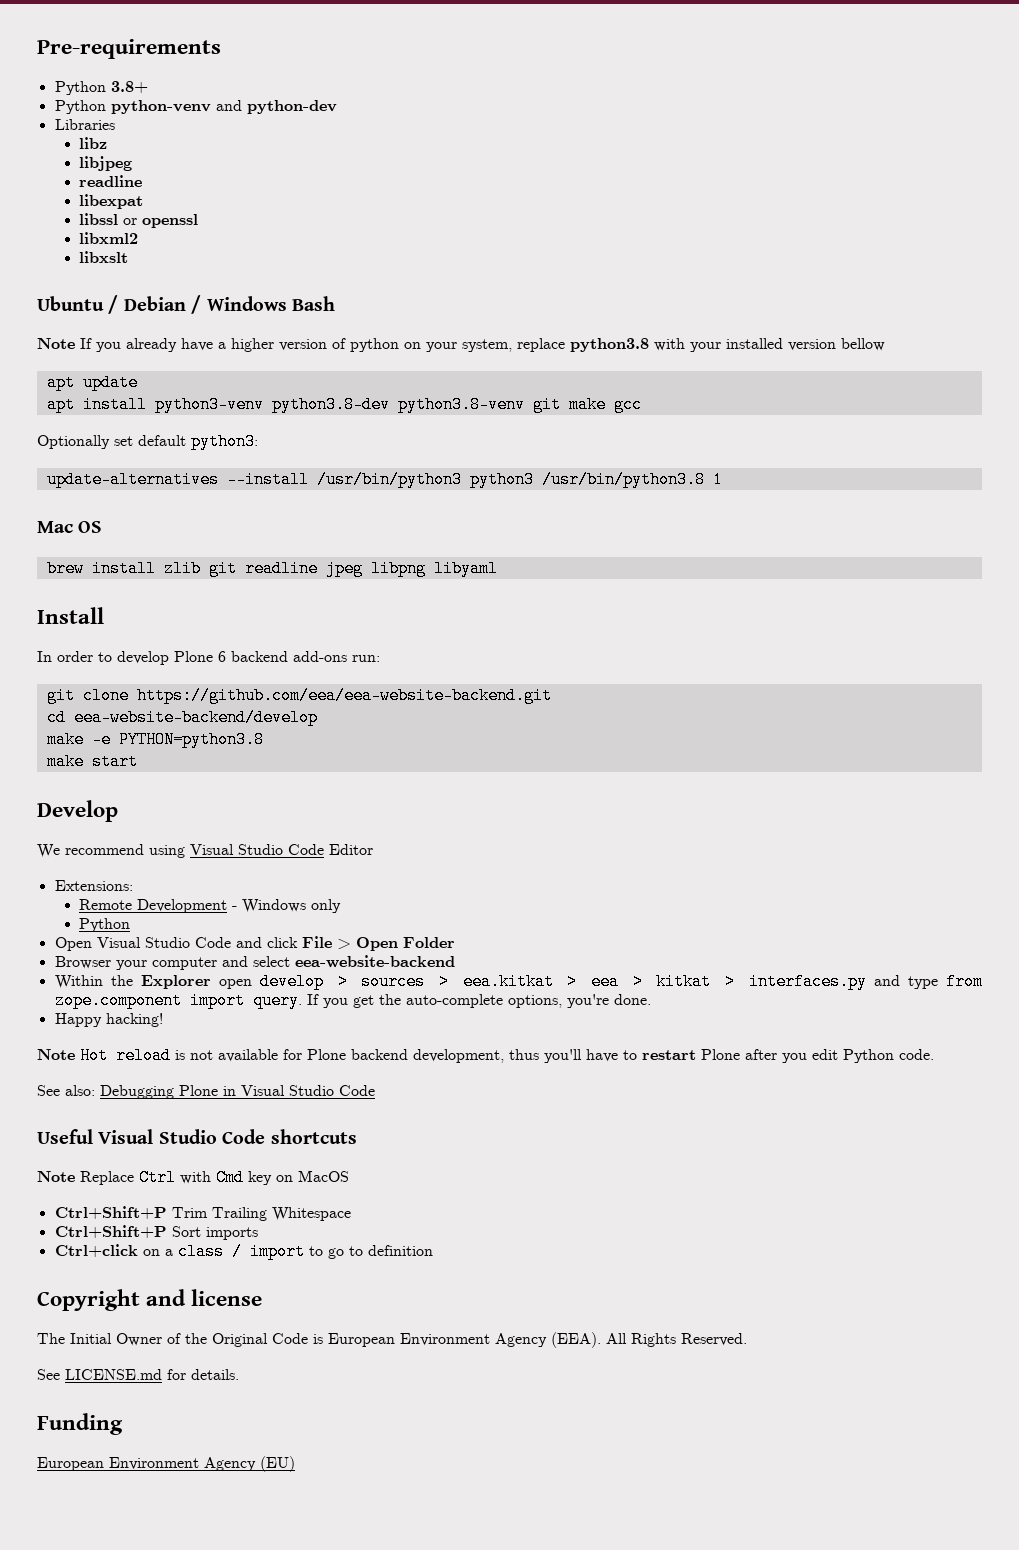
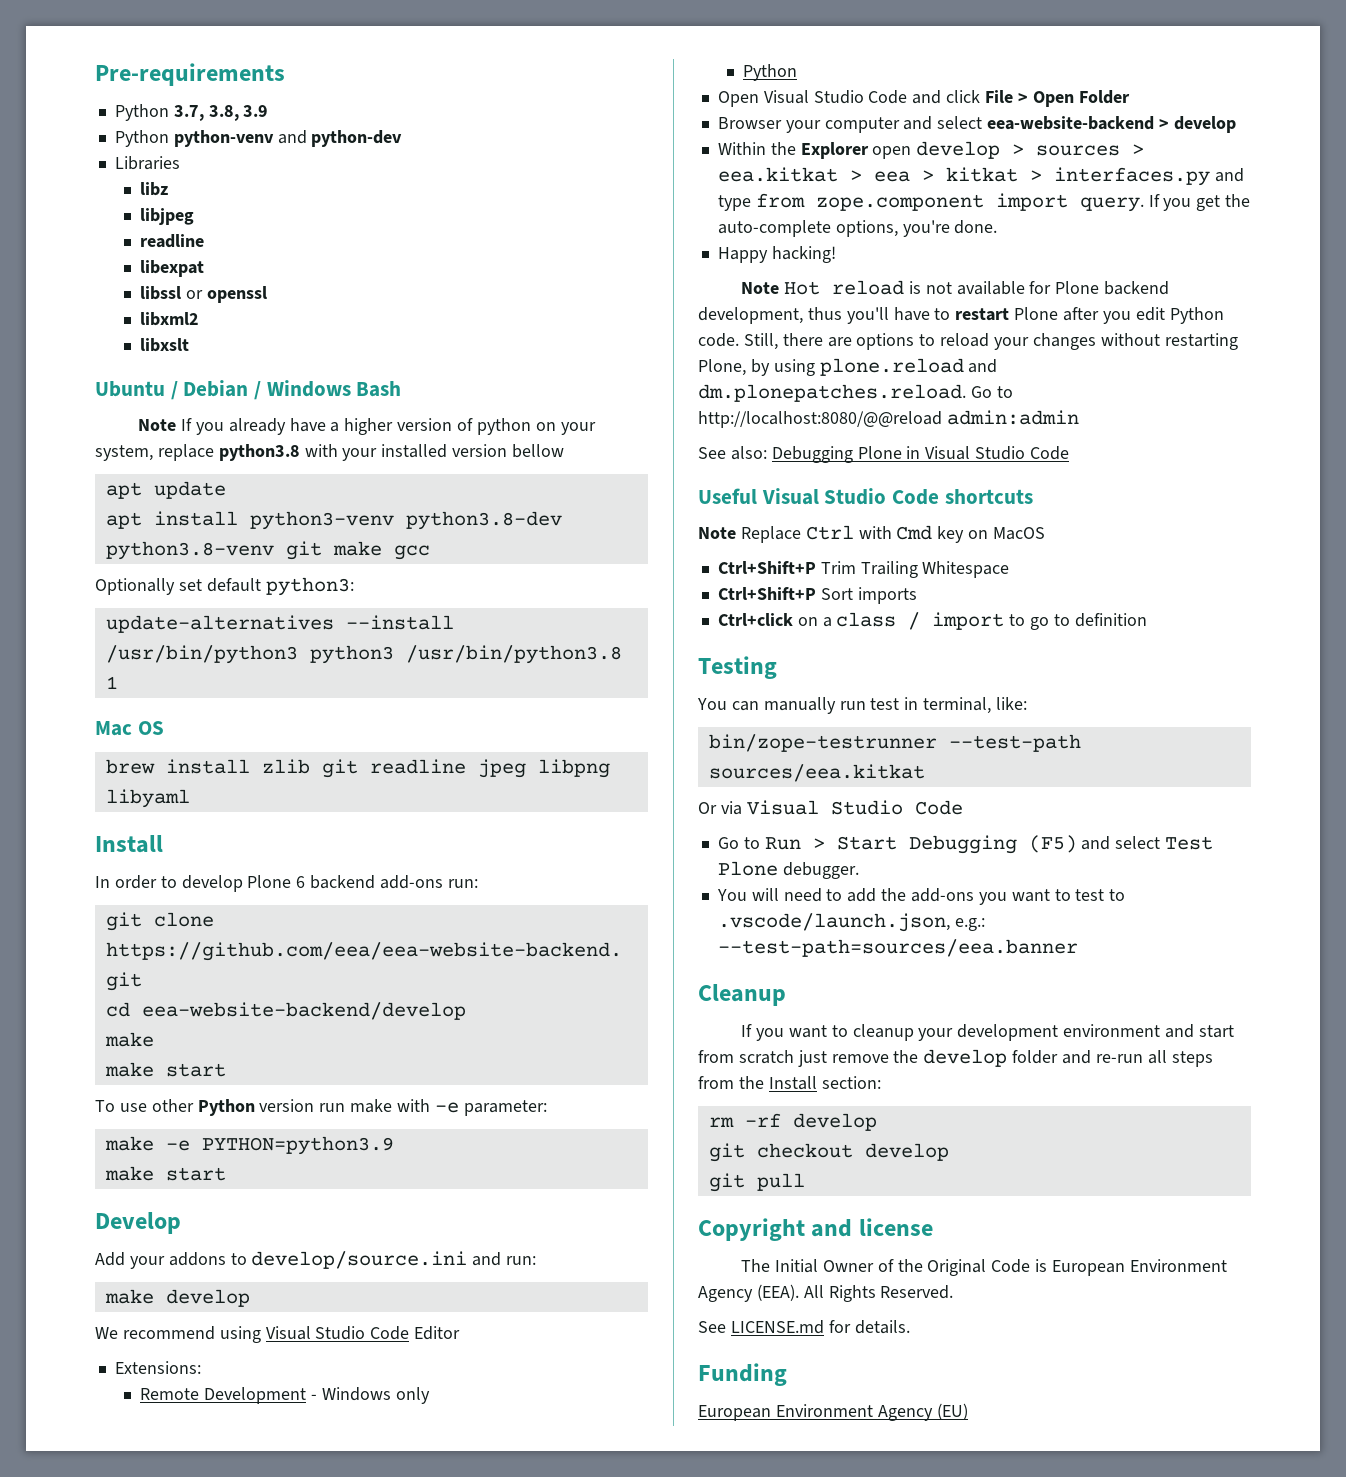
- Python 3.8+
+ Python 3.7, 3.8, 3.9
  cd eea-website-backend/develop
- make -e PYTHON=python3.8
+ make
+ make start
+ To use other Python version run make with -e parameter:
+ make -e PYTHON=python3.9
  make start
  Develop
+ Add your addons to develop/source.ini and run:
+ make develop
- Browser your computer and select eea-website-backend
+ Browser your computer and select eea-website-backend > develop
+ Still, there are options to reload your changes without restarting Plone, by using plone.reload and dm.plonepatches.reload. Go to http://localhost:8080/@@reload admin:admin
+ Testing
+ You can manually run test in terminal, like:
+ bin/zope-testrunner --test-path sources/eea.kitkat
+ Or via Visual Studio Code
+ Go to Run > Start Debugging (F5) and select Test Plone debugger.
+ You will need to add the add-ons you want to test to .vscode/launch.json, e.g.: --test-path=sources/eea.banner
+ Cleanup
+ If you want to cleanup your development environment and start from scratch just remove the develop folder and re-run all steps from the Install section:
+ rm -rf develop
+ git checkout develop
+ git pull

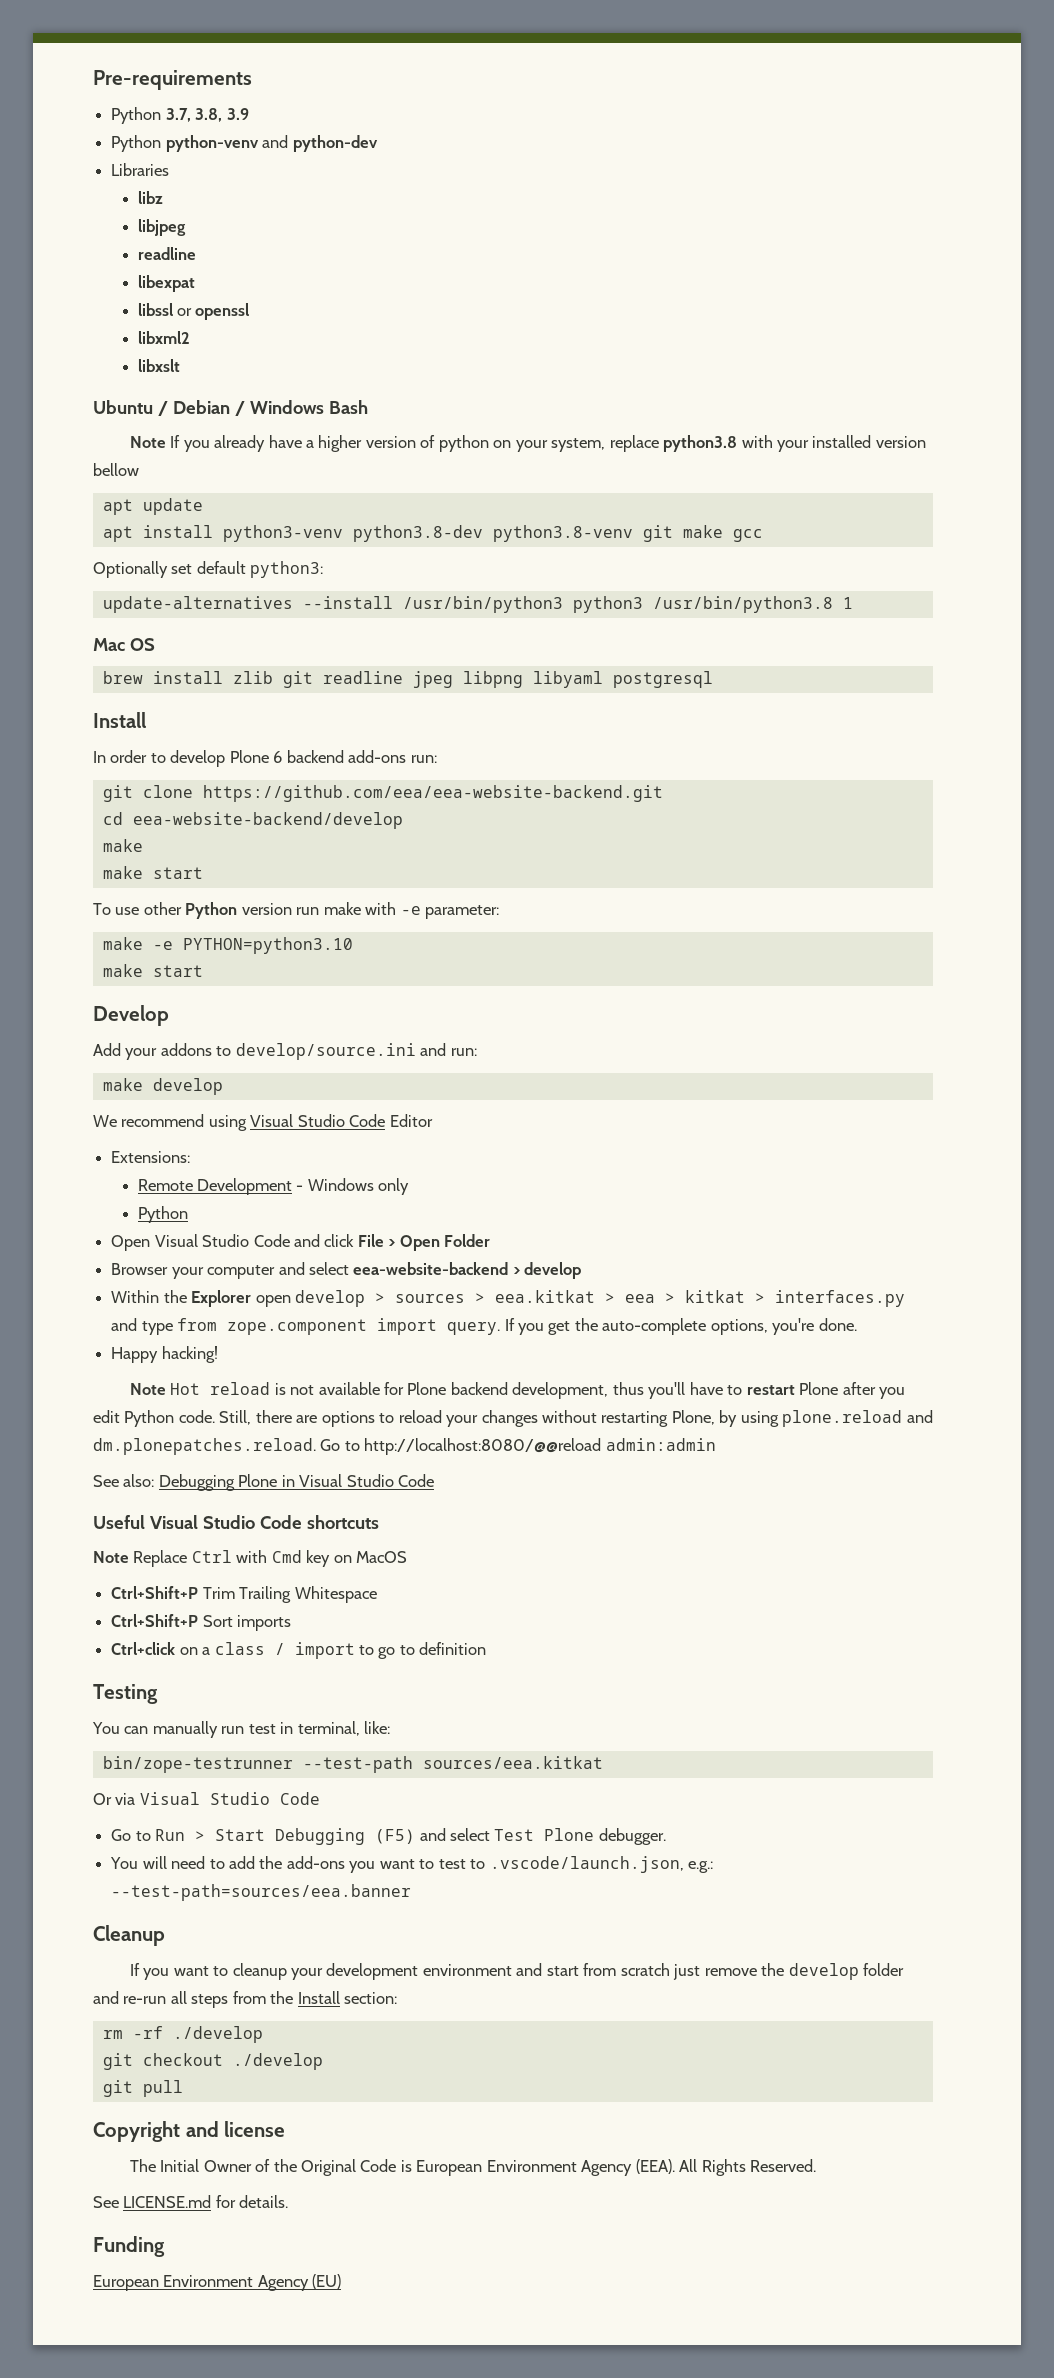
- brew install zlib git readline jpeg libpng libyaml
+ brew install zlib git readline jpeg libpng libyaml postgresql
- make -e PYTHON=python3.9
+ make -e PYTHON=python3.10
- rm -rf develop
+ rm -rf ./develop
- git checkout develop
+ git checkout ./develop

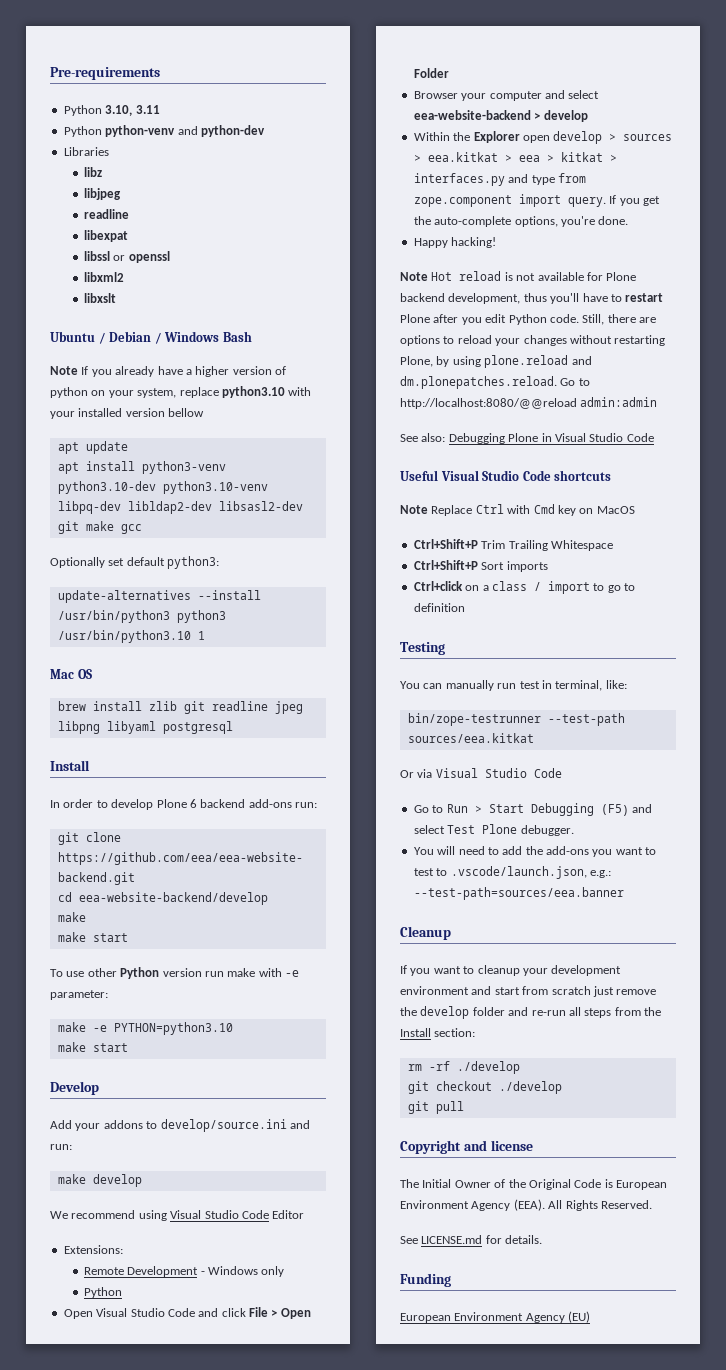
- Python 3.7, 3.8, 3.9
+ Python 3.10, 3.11
- Note If you already have a higher version of python on your system, replace python3.8 with your installed version bellow
+ Note If you already have a higher version of python on your system, replace python3.10 with your installed version bellow
- apt install python3-venv python3.8-dev python3.8-venv git make gcc
+ apt install python3-venv python3.10-dev python3.10-venv libpq-dev libldap2-dev libsasl2-dev git make gcc
- update-alternatives --install /usr/bin/python3 python3 /usr/bin/python3.8 1
+ update-alternatives --install /usr/bin/python3 python3 /usr/bin/python3.10 1

